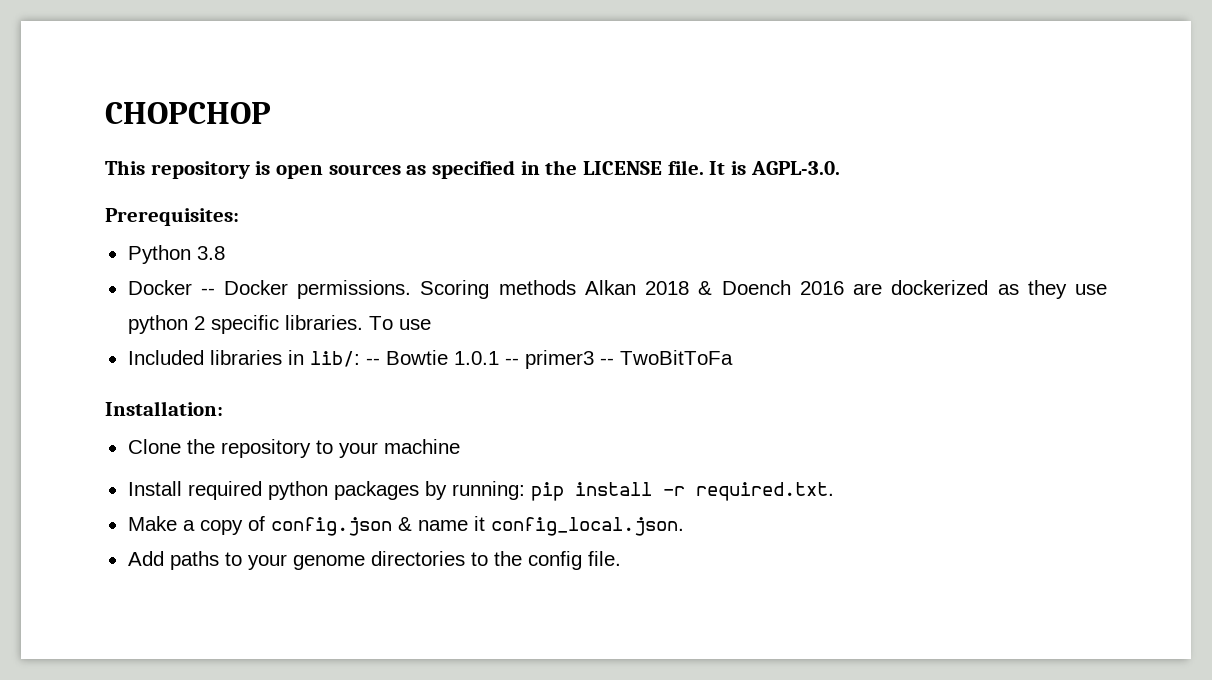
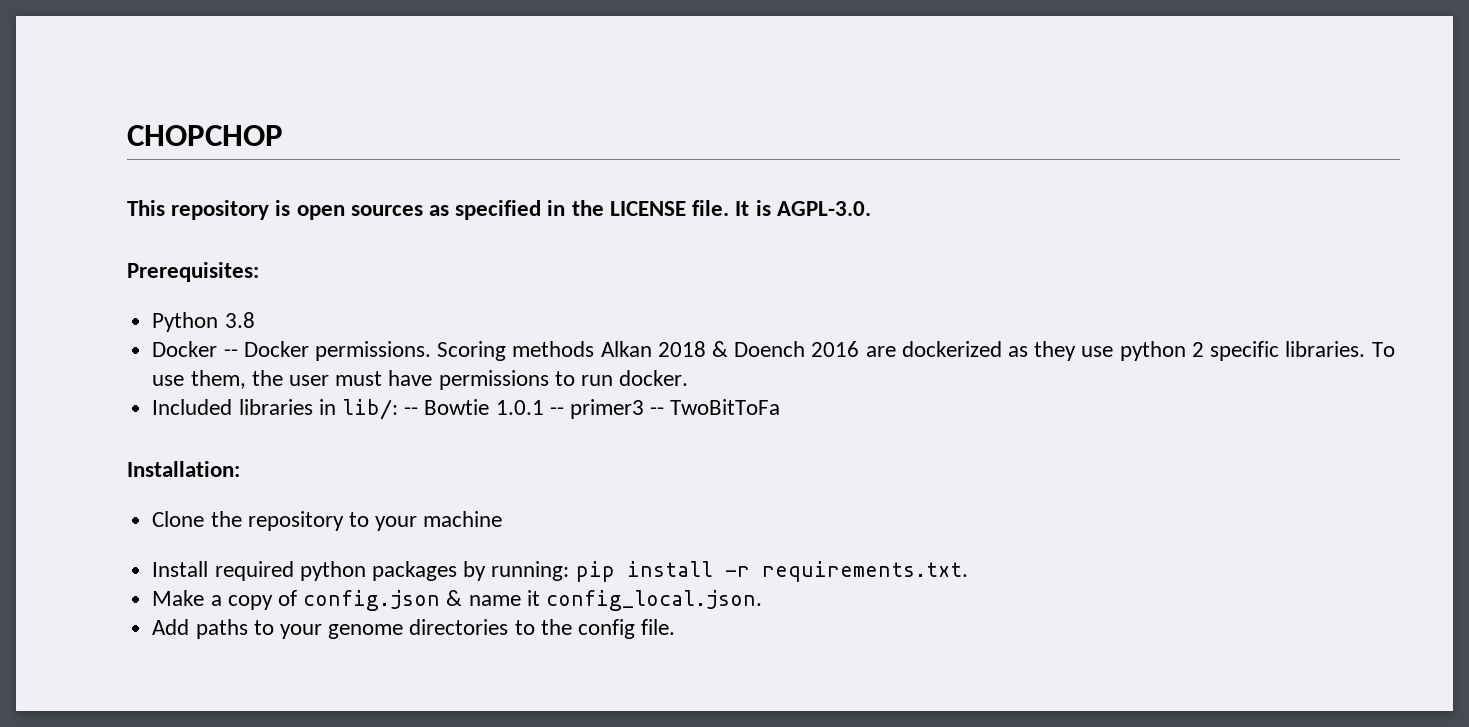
- To use
+ To use them, the user must have permissions to run docker.
- Install required python packages by running: pip install -r required.txt.
+ Install required python packages by running: pip install -r requirements.txt.

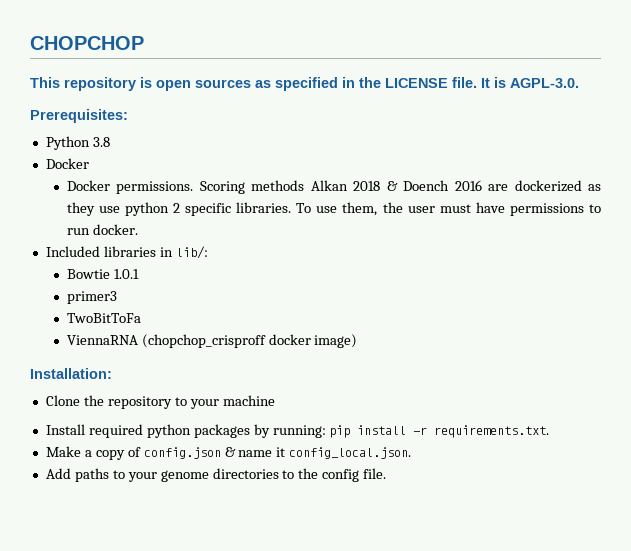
  Python 3.8
- Docker -- Docker permissions.
+ Docker
+ Docker permissions.
- Included libraries in lib/: -- Bowtie 1.0.1 -- primer3 -- TwoBitToFa
+ Included libraries in lib/:
+ Bowtie 1.0.1
+ primer3
+ TwoBitToFa
+ ViennaRNA (chopchop_crisproff docker image)

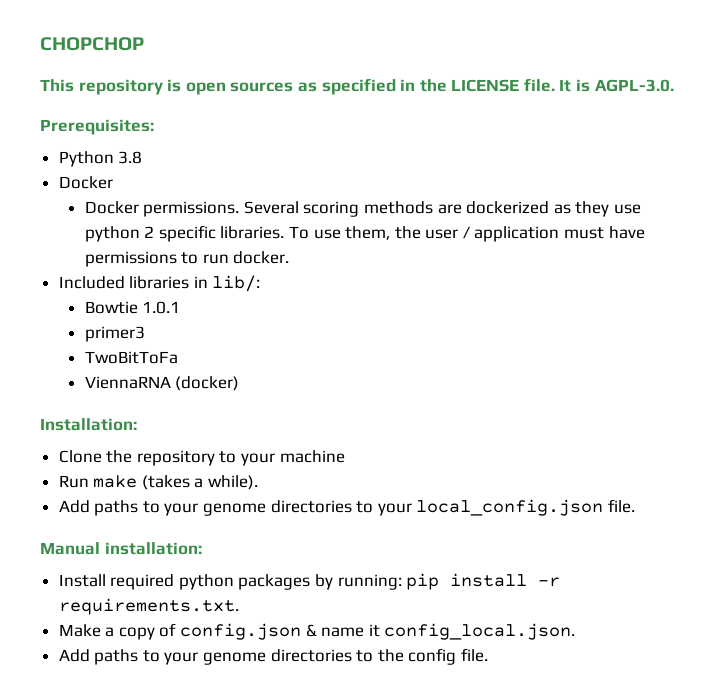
- Scoring methods Alkan 2018 & Doench 2016 are dockerized as they use python 2 specific libraries.
+ Several scoring methods are dockerized as they use python 2 specific libraries.
- To use them, the user must have permissions to run docker.
+ To use them, the user / application must have permissions to run docker.
- ViennaRNA (chopchop_crisproff docker image)
+ ViennaRNA (docker)
+ Run make (takes a while).
+ Add paths to your genome directories to your local_config.json file.
+ Manual installation:

